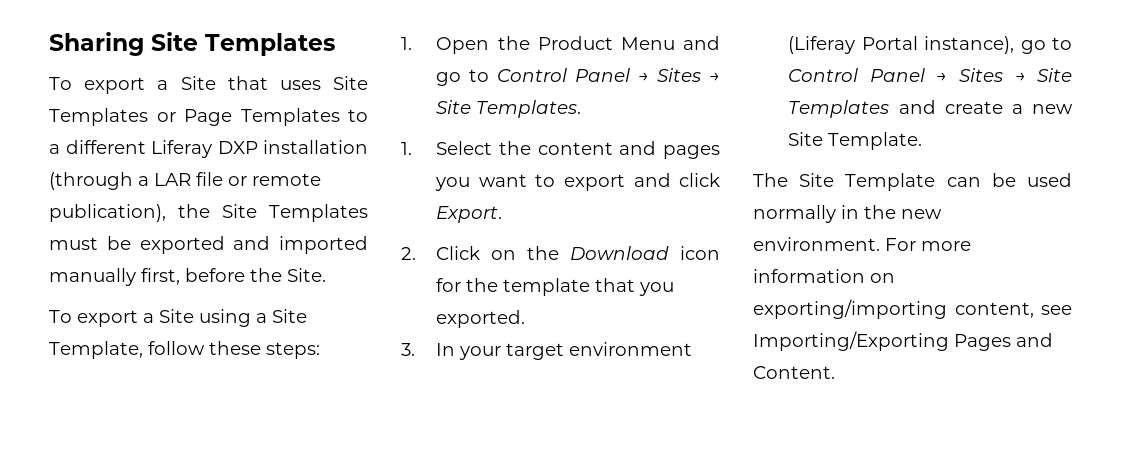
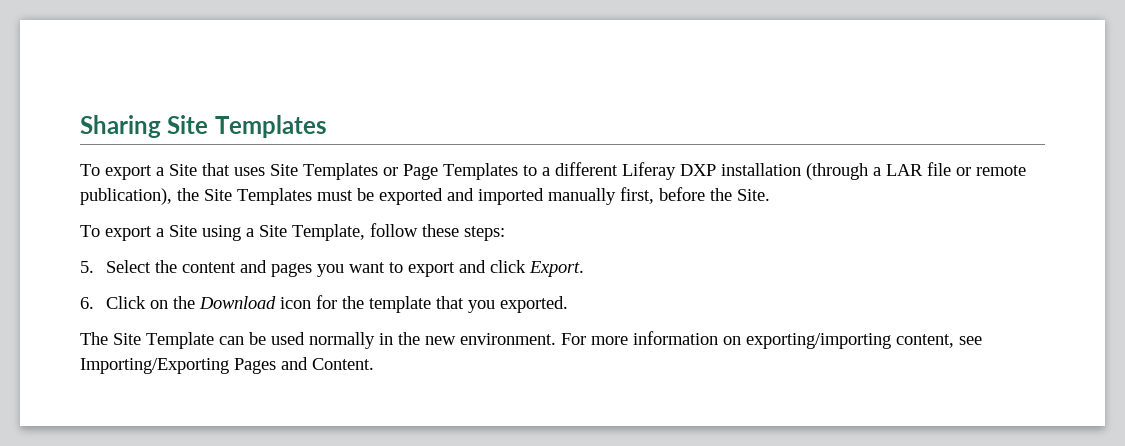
- 1. Open the Product Menu and go to Control Panel → Sites → Site Templates.
- 1. Select the content and pages you want to export and click Export.
+ 5. Select the content and pages you want to export and click Export.
- 2. Click on the Download icon for the template that you exported.
+ 6. Click on the Download icon for the template that you exported.
- 3. In your target environment (Liferay Portal instance), go to Control Panel → Sites → Site Templates and create a new Site Template.

